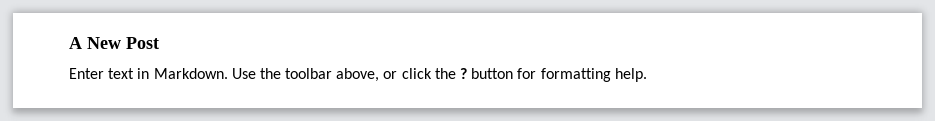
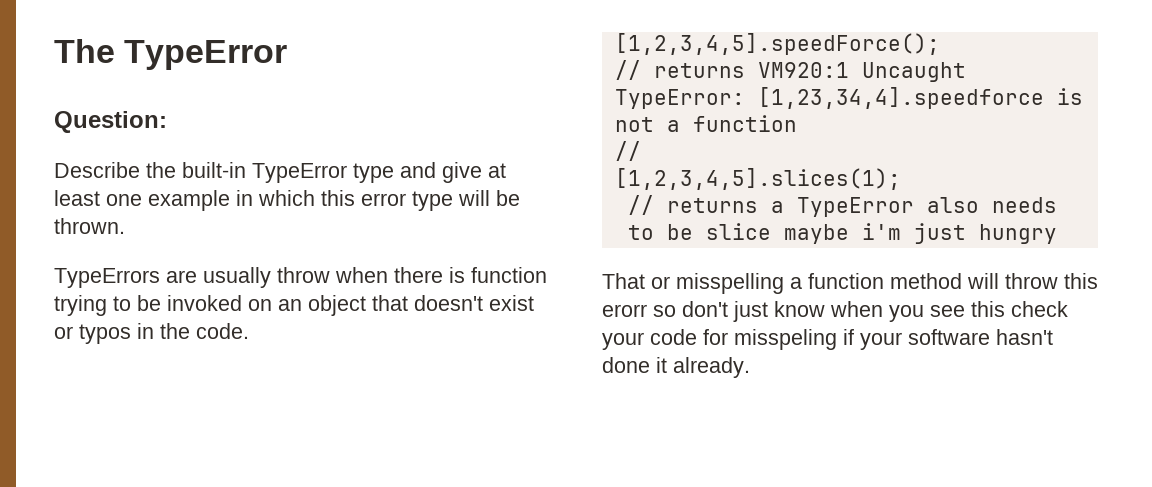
- A New Post
- Enter text in Markdown. Use the toolbar above, or click the ? button for formatting help.
+ The TypeError
+ Question:
+ Describe the built-in TypeError type and give at least one example in which this error type will be thrown.
+ TypeErrors are usually throw when there is function trying to be invoked on an object that doesn't exist or typos in the code.
+ [1,2,3,4,5].speedForce();
+ // returns VM920:1 Uncaught TypeError: [1,23,34,4].speedforce is not a function
+ //
+ [1,2,3,4,5].slices(1);
+ // returns a TypeError also needs to be slice maybe i'm just hungry
+ That or misspelling a function method will throw this erorr so don't just know when you see this check your code for misspeling if your software hasn't done it already.

